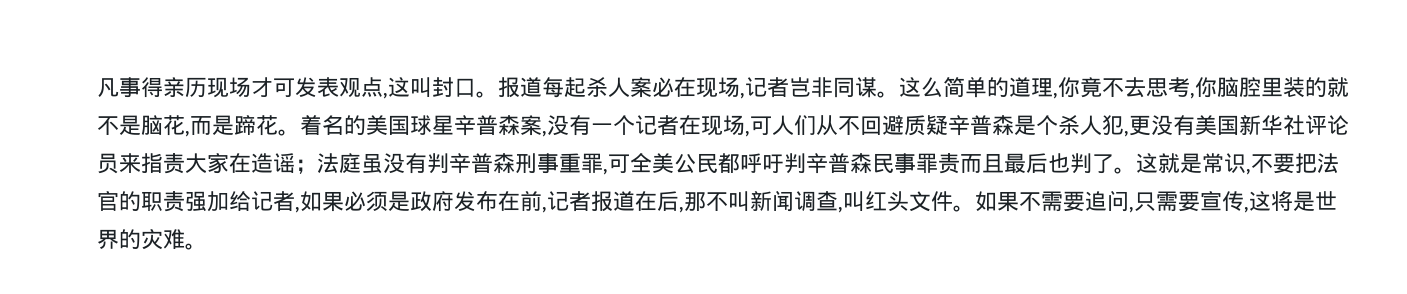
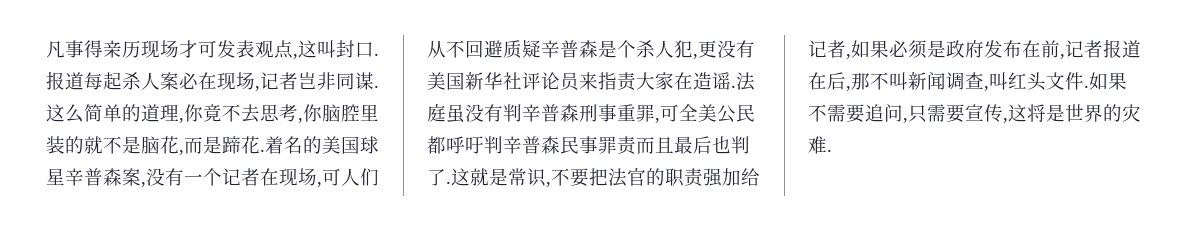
- 凡事得亲历现场才可发表观点,这叫封口。
+ 凡事得亲历现场才可发表观点,这叫封口.
- 报道每起杀人案必在现场,记者岂非同谋。
+ 报道每起杀人案必在现场,记者岂非同谋.
- 这么简单的道理,你竟不去思考,你脑腔里装的就不是脑花,而是蹄花。
+ 这么简单的道理,你竟不去思考,你脑腔里装的就不是脑花,而是蹄花.
- 着名的美国球星辛普森案,没有一个记者在现场,可人们从不回避质疑辛普森是个杀人犯,更没有美国新华社评论员来指责大家在造谣；法庭虽没有判辛普森刑事重罪,可全美公民都呼吁判辛普森民事罪责而且最后也判了。
+ 着名的美国球星辛普森案,没有一个记者在现场,可人们从不回避质疑辛普森是个杀人犯,更没有美国新华社评论员来指责大家在造谣.法庭虽没有判辛普森刑事重罪,可全美公民都呼吁判辛普森民事罪责而且最后也判了.
- 这就是常识,不要把法官的职责强加给记者,如果必须是政府发布在前,记者报道在后,那不叫新闻调查,叫红头文件。
+ 这就是常识,不要把法官的职责强加给记者,如果必须是政府发布在前,记者报道在后,那不叫新闻调查,叫红头文件.
- 如果不需要追问,只需要宣传,这将是世界的灾难。
+ 如果不需要追问,只需要宣传,这将是世界的灾难.

